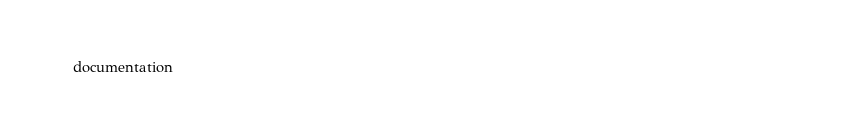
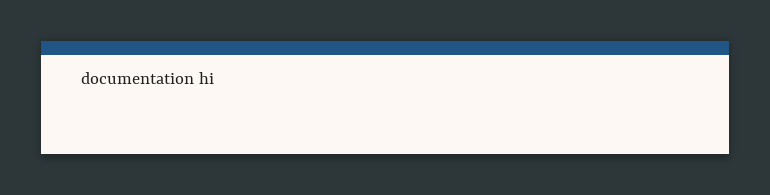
- documentation
+ documentation hi

